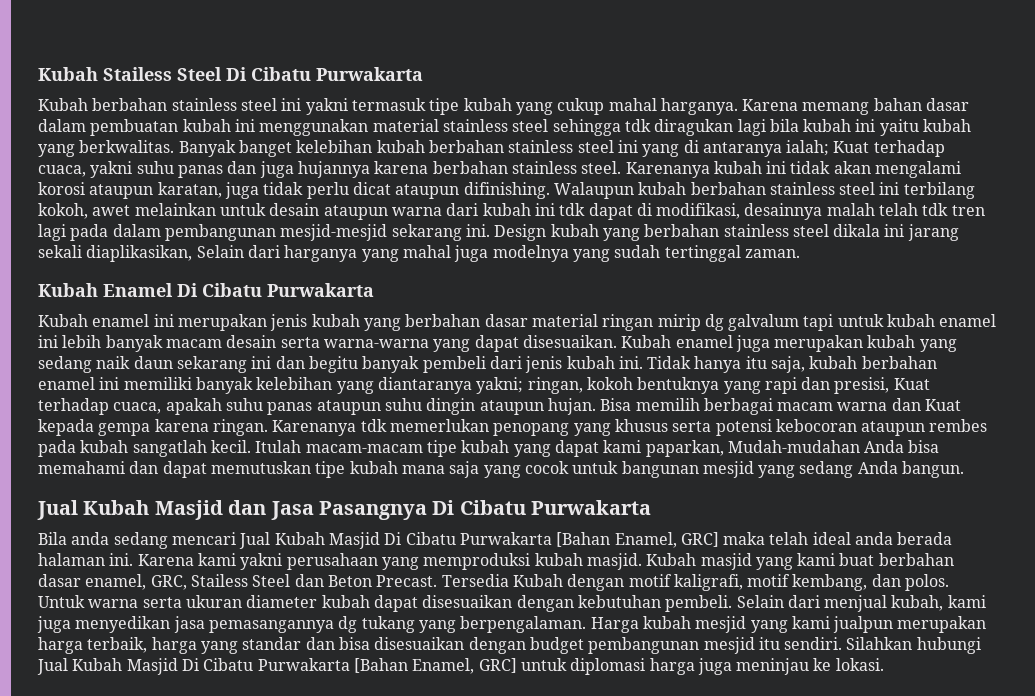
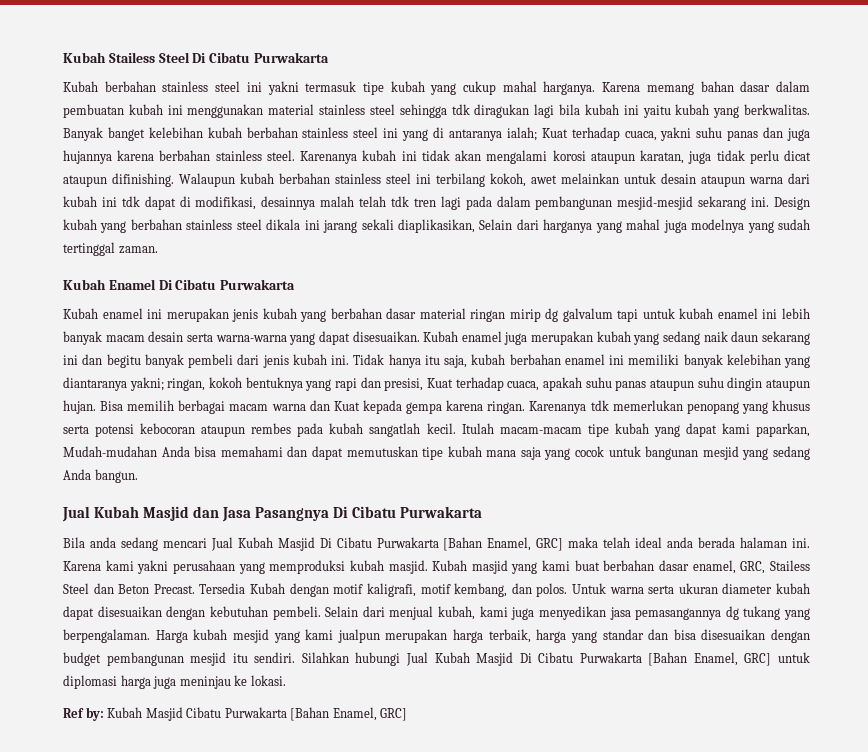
+ Ref by: Kubah Masjid Cibatu Purwakarta [Bahan Enamel, GRC]

